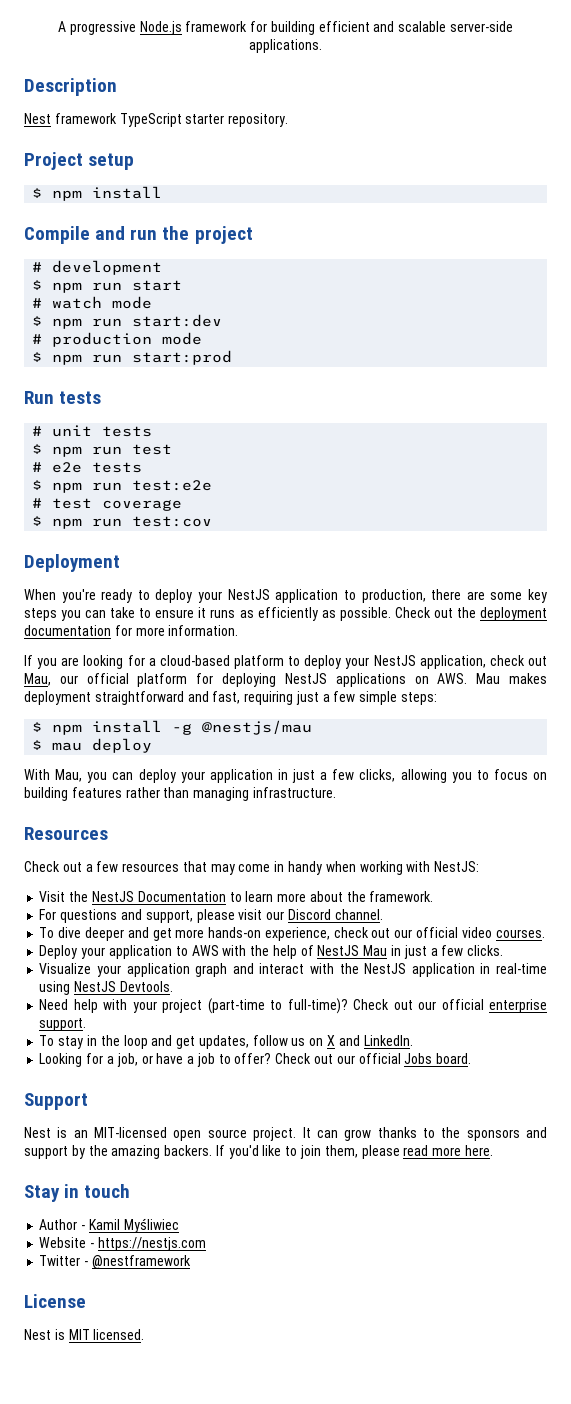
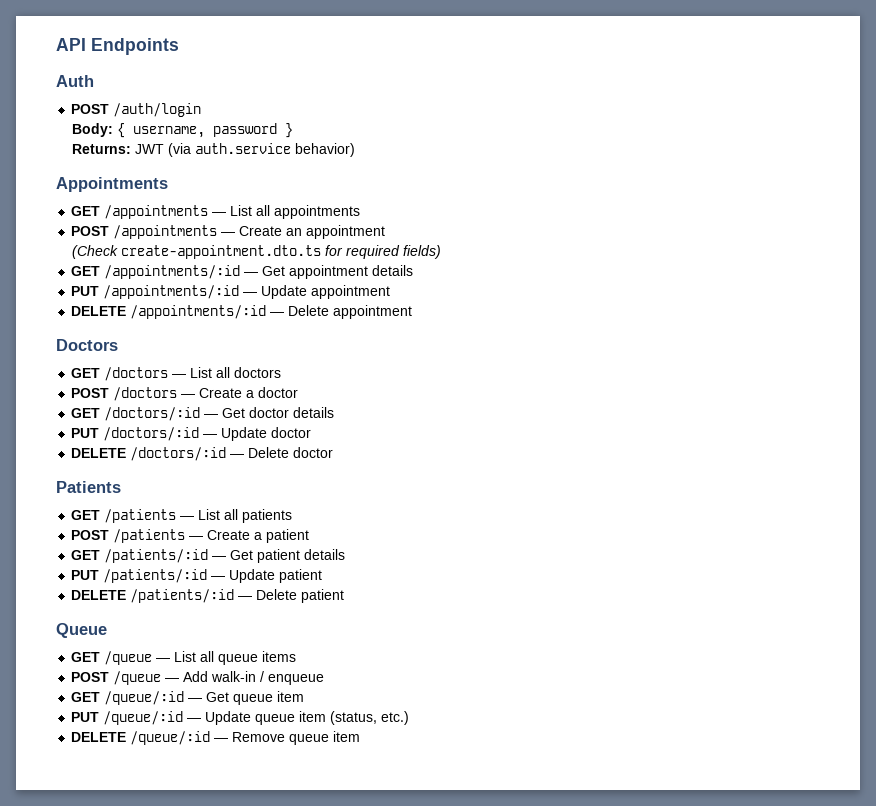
- A progressive Node.js framework for building efficient and scalable server-side applications.
- Description
- Nest framework TypeScript starter repository.
- Project setup
- $ npm install
- Compile and run the project
- # development
- $ npm run start
- # watch mode
- $ npm run start:dev
- # production mode
- $ npm run start:prod
- Run tests
- # unit tests
- $ npm run test
- # e2e tests
- $ npm run test:e2e
- # test coverage
- $ npm run test:cov
- Deployment
- When you're ready to deploy your NestJS application to production, there are some key steps you can take to ensure it runs as efficiently as possible. Check out the deployment documentation for more information.
- If you are looking for a cloud-based platform to deploy your NestJS application, check out Mau, our official platform for deploying NestJS applications on AWS. Mau makes deployment straightforward and fast, requiring just a few simple steps:
- $ npm install -g @nestjs/mau
- $ mau deploy
- With Mau, you can deploy your application in just a few clicks, allowing you to focus on building features rather than managing infrastructure.
- Resources
- Check out a few resources that may come in handy when working with NestJS:
- Visit the NestJS Documentation to learn more about the framework.
- For questions and support, please visit our Discord channel.
- To dive deeper and get more hands-on experience, check out our official video courses.
- Deploy your application to AWS with the help of NestJS Mau in just a few clicks.
- Visualize your application graph and interact with the NestJS application in real-time using NestJS Devtools.
- Need help with your project (part-time to full-time)? Check out our official enterprise support.
- To stay in the loop and get updates, follow us on X and LinkedIn.
- Looking for a job, or have a job to offer? Check out our official Jobs board.
- Support
- Nest is an MIT-licensed open source project. It can grow thanks to the sponsors and support by the amazing backers. If you'd like to join them, please read more here.
- Stay in touch
- Author - Kamil Myśliwiec
- Website - https://nestjs.com
- Twitter - @nestframework
- License
- Nest is MIT licensed.
+ API Endpoints
+ Auth
+ POST /auth/login
+ Body: { username, password }
+ Returns: JWT (via auth.service behavior)
+ Appointments
+ GET /appointments — List all appointments
+ POST /appointments — Create an appointment
+ (Check create-appointment.dto.ts for required fields)
+ GET /appointments/:id — Get appointment details
+ PUT /appointments/:id — Update appointment
+ DELETE /appointments/:id — Delete appointment
+ Doctors
+ GET /doctors — List all doctors
+ POST /doctors — Create a doctor
+ GET /doctors/:id — Get doctor details
+ PUT /doctors/:id — Update doctor
+ DELETE /doctors/:id — Delete doctor
+ Patients
+ GET /patients — List all patients
+ POST /patients — Create a patient
+ GET /patients/:id — Get patient details
+ PUT /patients/:id — Update patient
+ DELETE /patients/:id — Delete patient
+ Queue
+ GET /queue — List all queue items
+ POST /queue — Add walk-in / enqueue
+ GET /queue/:id — Get queue item
+ PUT /queue/:id — Update queue item (status, etc.)
+ DELETE /queue/:id — Remove queue item

